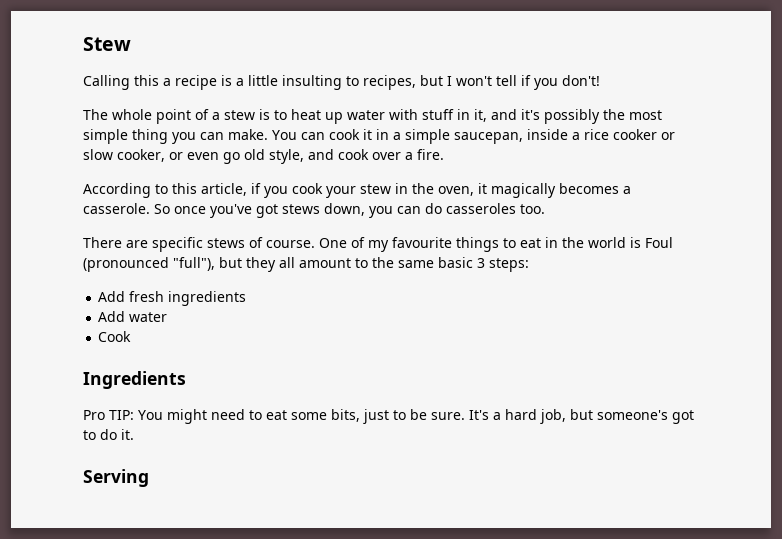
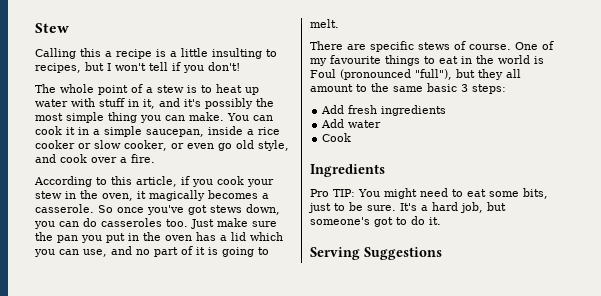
+ Just make sure the pan you put in the oven has a lid which you can use, and no part of it is going to melt.
- Serving
+ Serving Suggestions

